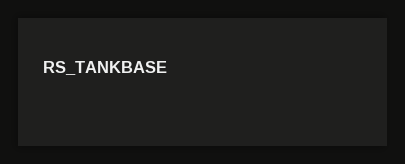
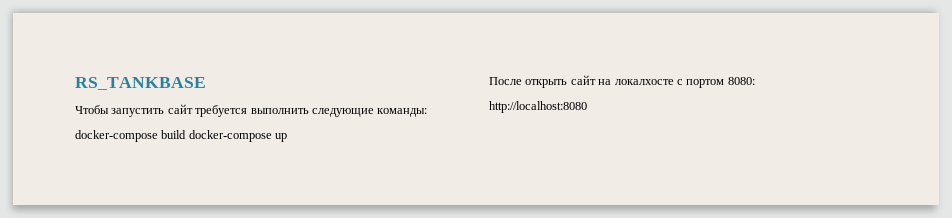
+ Чтобы запустить сайт требуется выполнить следующие команды:
+ docker-compose build docker-compose up
+ После открыть сайт на локалхосте с портом 8080:
+ http://localhost:8080

